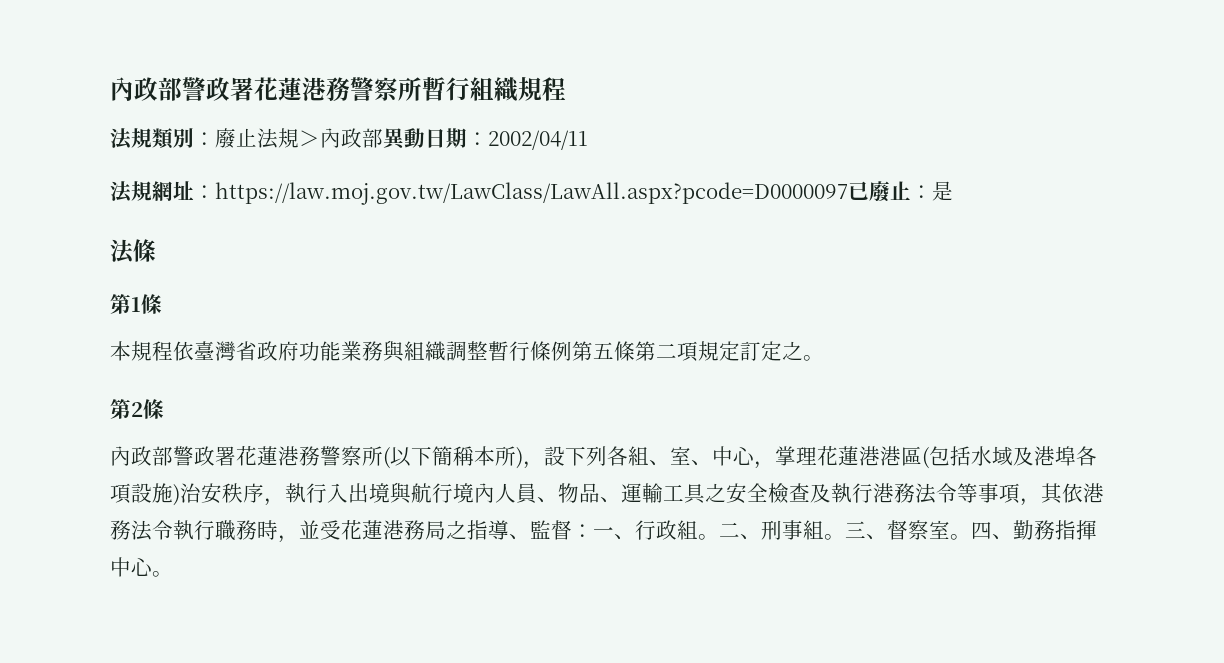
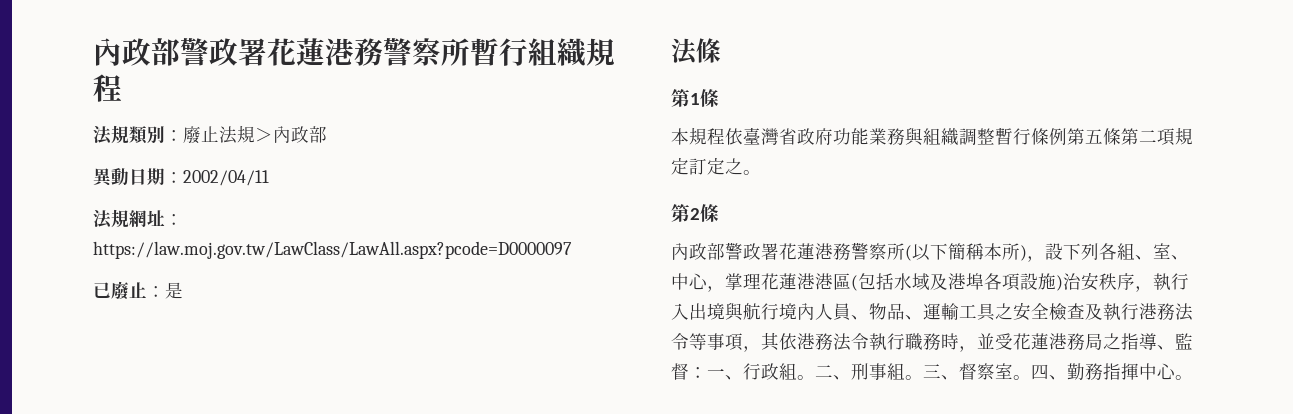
- 法規類別：廢止法規＞內政部異動日期：2002/04/11
+ 法規類別：廢止法規＞內政部
+ 異動日期：2002/04/11
- 法規網址：https://law.moj.gov.tw/LawClass/LawAll.aspx?pcode=D0000097已廢止：是
+ 法規網址：https://law.moj.gov.tw/LawClass/LawAll.aspx?pcode=D0000097
+ 已廢止：是

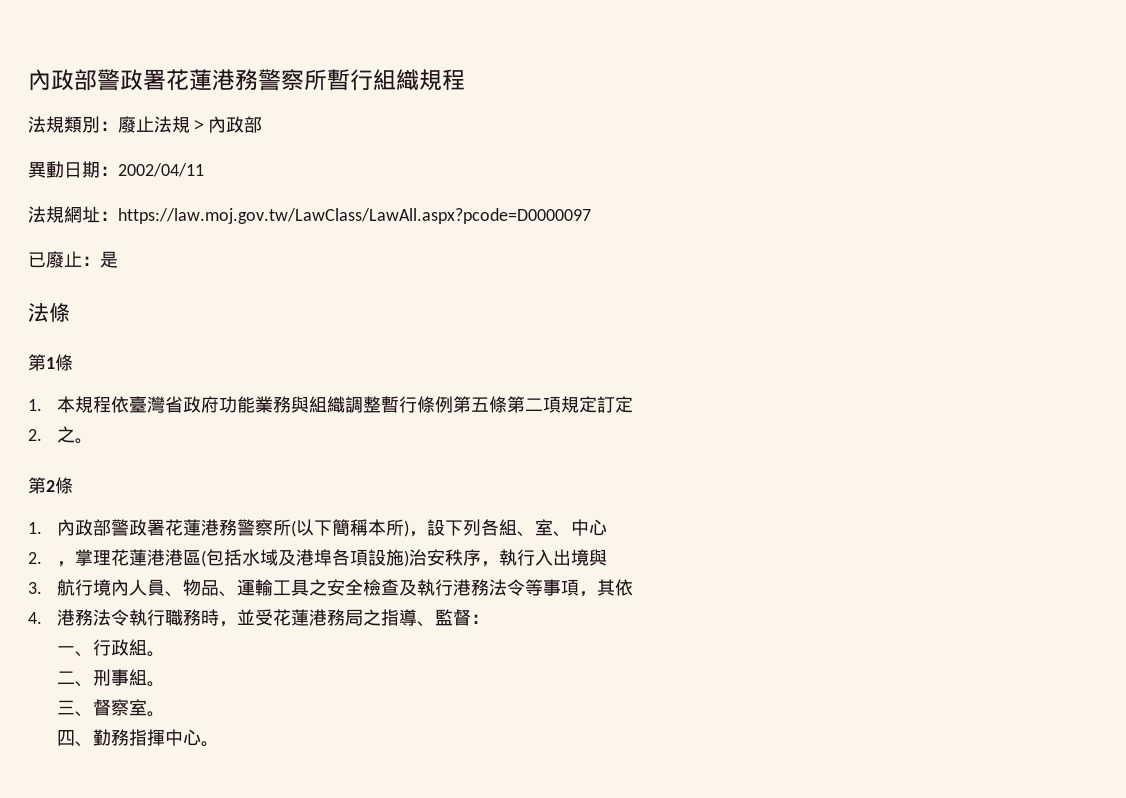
- 本規程依臺灣省政府功能業務與組織調整暫行條例第五條第二項規定訂定之。
+ 1.本規程依臺灣省政府功能業務與組織調整暫行條例第五條第二項規定訂定
+ 2.之。
- 內政部警政署花蓮港務警察所(以下簡稱本所)，設下列各組、室、中心，掌理花蓮港港區(包括水域及港埠各項設施)治安秩序，執行入出境與航行境內人員、物品、運輸工具之安全檢查及執行港務法令等事項，其依港務法令執行職務時，並受花蓮港務局之指導、監督：一、行政組。二、刑事組。三、督察室。四、勤務指揮中心。
+ 1.內政部警政署花蓮港務警察所(以下簡稱本所)，設下列各組、室、中心
+ 2.，掌理花蓮港港區(包括水域及港埠各項設施)治安秩序，執行入出境與
+ 3.航行境內人員、物品、運輸工具之安全檢查及執行港務法令等事項，其依
+ 4.港務法令執行職務時，並受花蓮港務局之指導、監督：
+ 一、行政組。
+ 二、刑事組。
+ 三、督察室。
+ 四、勤務指揮中心。

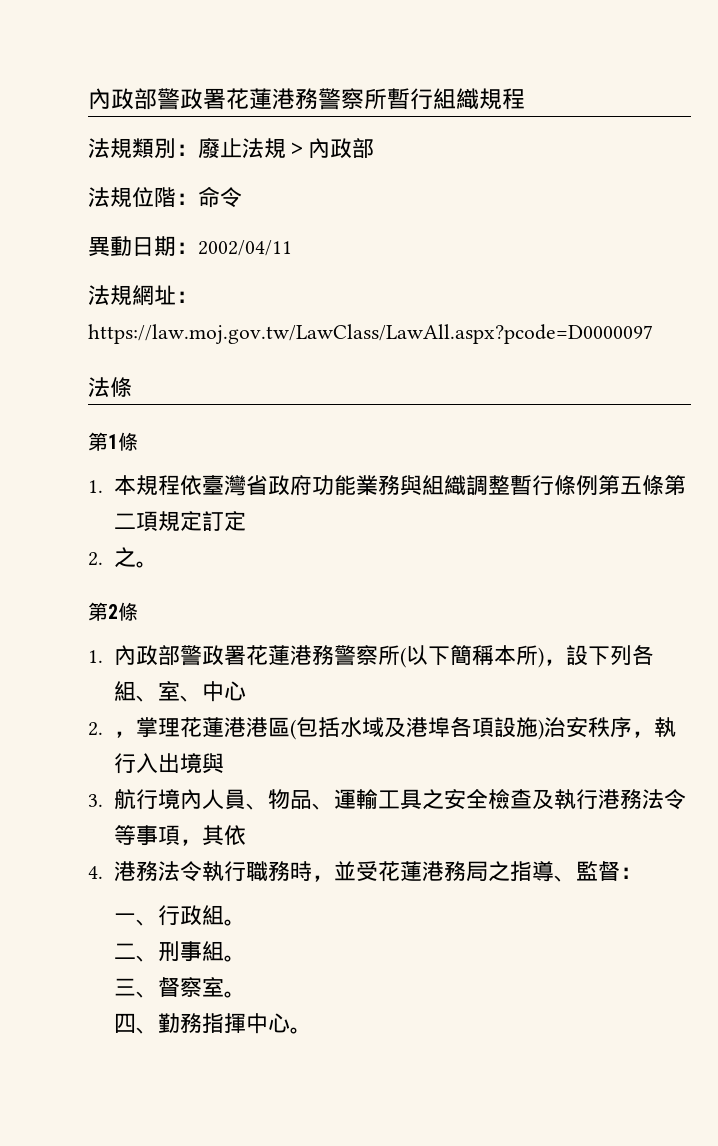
+ 法規位階：命令
- 已廢止：是

